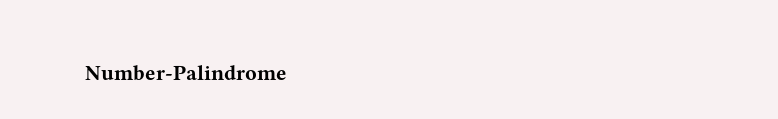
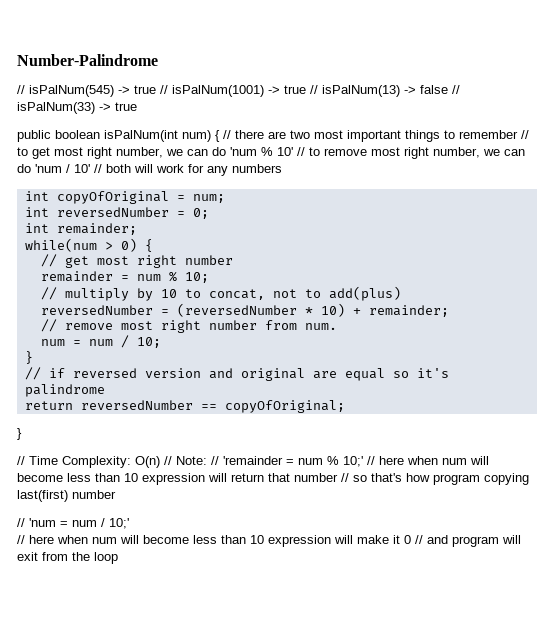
+ // isPalNum(545) -> true // isPalNum(1001) -> true // isPalNum(13) -> false // isPalNum(33) -> true
+ public boolean isPalNum(int num) { // there are two most important things to remember // to get most right number, we can do 'num % 10' // to remove most right number, we can do 'num / 10' // both will work for any numbers
+ int copyOfOriginal = num;
+ int reversedNumber = 0;
+ int remainder;
+ while(num > 0) {
+ // get most right number
+ remainder = num % 10;
+ // multiply by 10 to concat, not to add(plus)
+ reversedNumber = (reversedNumber * 10) + remainder;
+ // remove most right number from num.
+ num = num / 10;
+ }
+ // if reversed version and original are equal so it's palindrome
+ return reversedNumber == copyOfOriginal;
+ }
+ // Time Complexity: O(n) // Note: // 'remainder = num % 10;' // here when num will become less than 10 expression will return that number // so that's how program copying last(first) number
+ // 'num = num / 10;'
+ // here when num will become less than 10 expression will make it 0 // and program will exit from the loop

